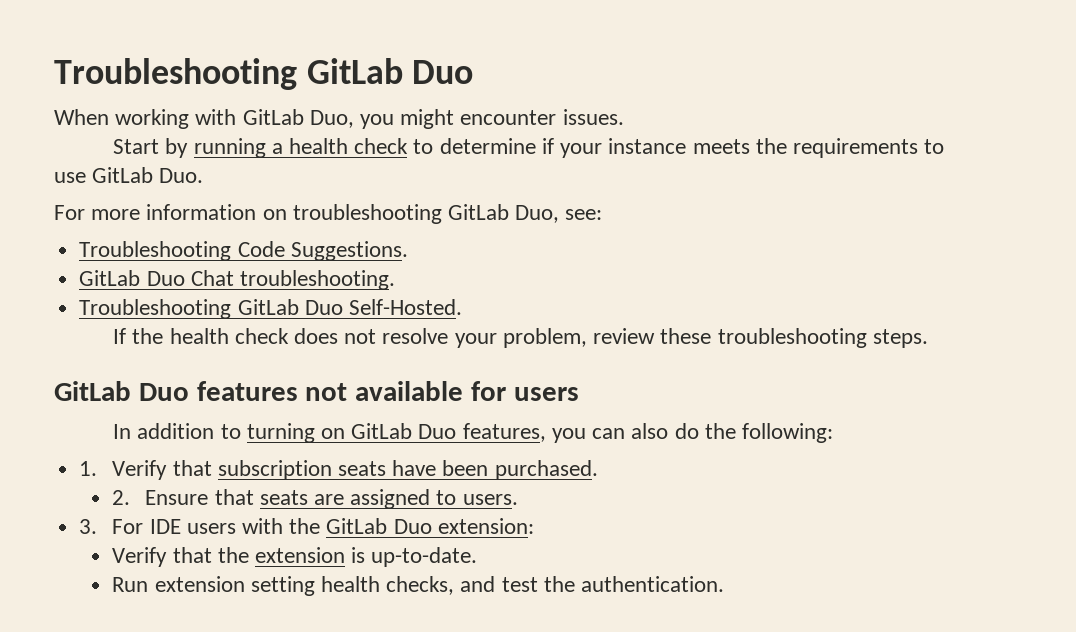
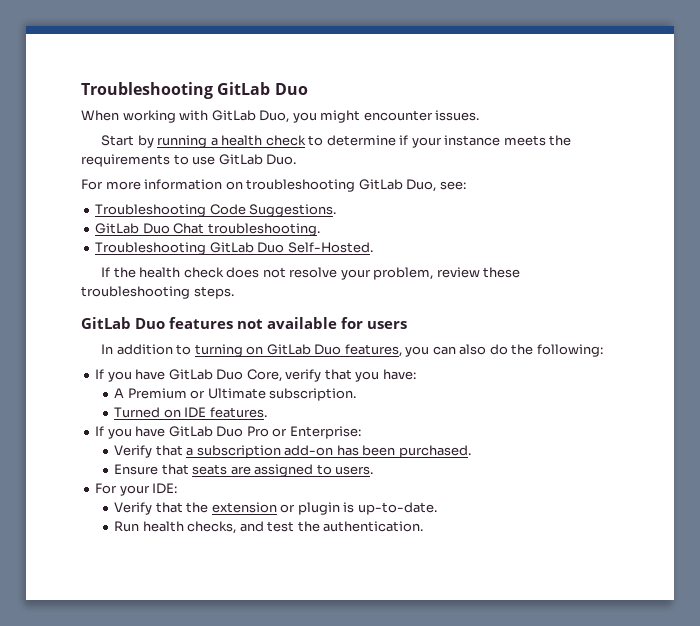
- 1. Verify that subscription seats have been purchased.
+ If you have GitLab Duo Core, verify that you have:
+ A Premium or Ultimate subscription.
+ Turned on IDE features.
+ If you have GitLab Duo Pro or Enterprise:
+ Verify that a subscription add-on has been purchased.
- 2. Ensure that seats are assigned to users.
+ Ensure that seats are assigned to users.
- 3. For IDE users with the GitLab Duo extension:
+ For your IDE:
- Verify that the extension is up-to-date.
+ Verify that the extension or plugin is up-to-date.
- Run extension setting health checks, and test the authentication.
+ Run health checks, and test the authentication.

